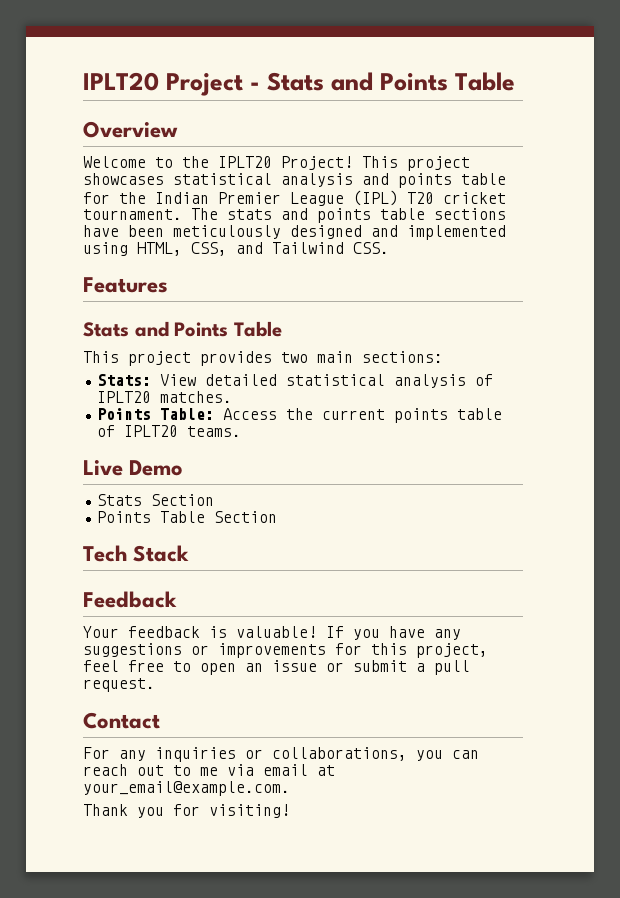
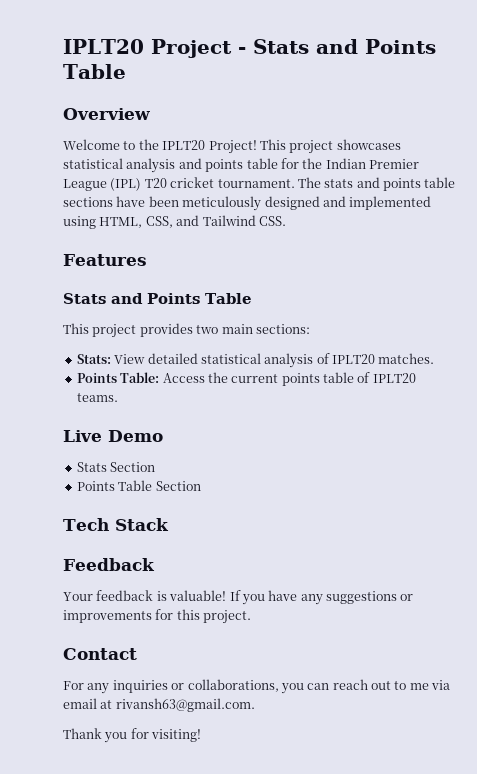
- If you have any suggestions or improvements for this project, feel free to open an issue or submit a pull request.
+ If you have any suggestions or improvements for this project.
- For any inquiries or collaborations, you can reach out to me via email at your_email@example.com.
+ For any inquiries or collaborations, you can reach out to me via email at rivansh63@gmail.com.

